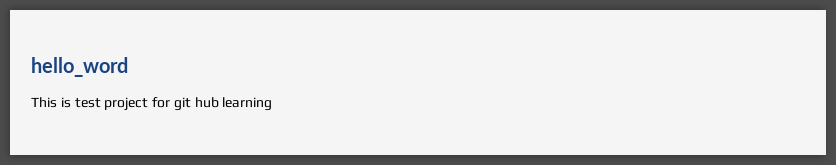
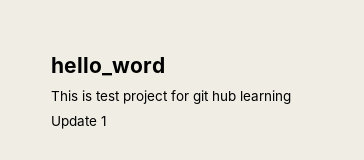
+ Update 1

